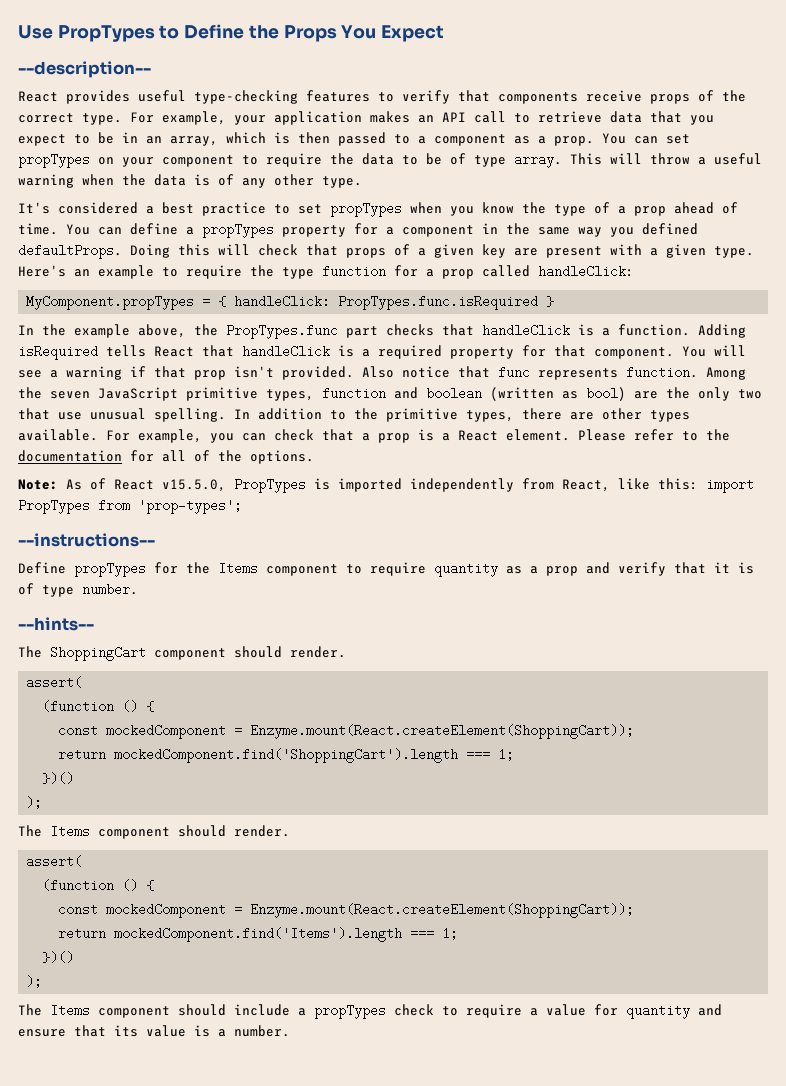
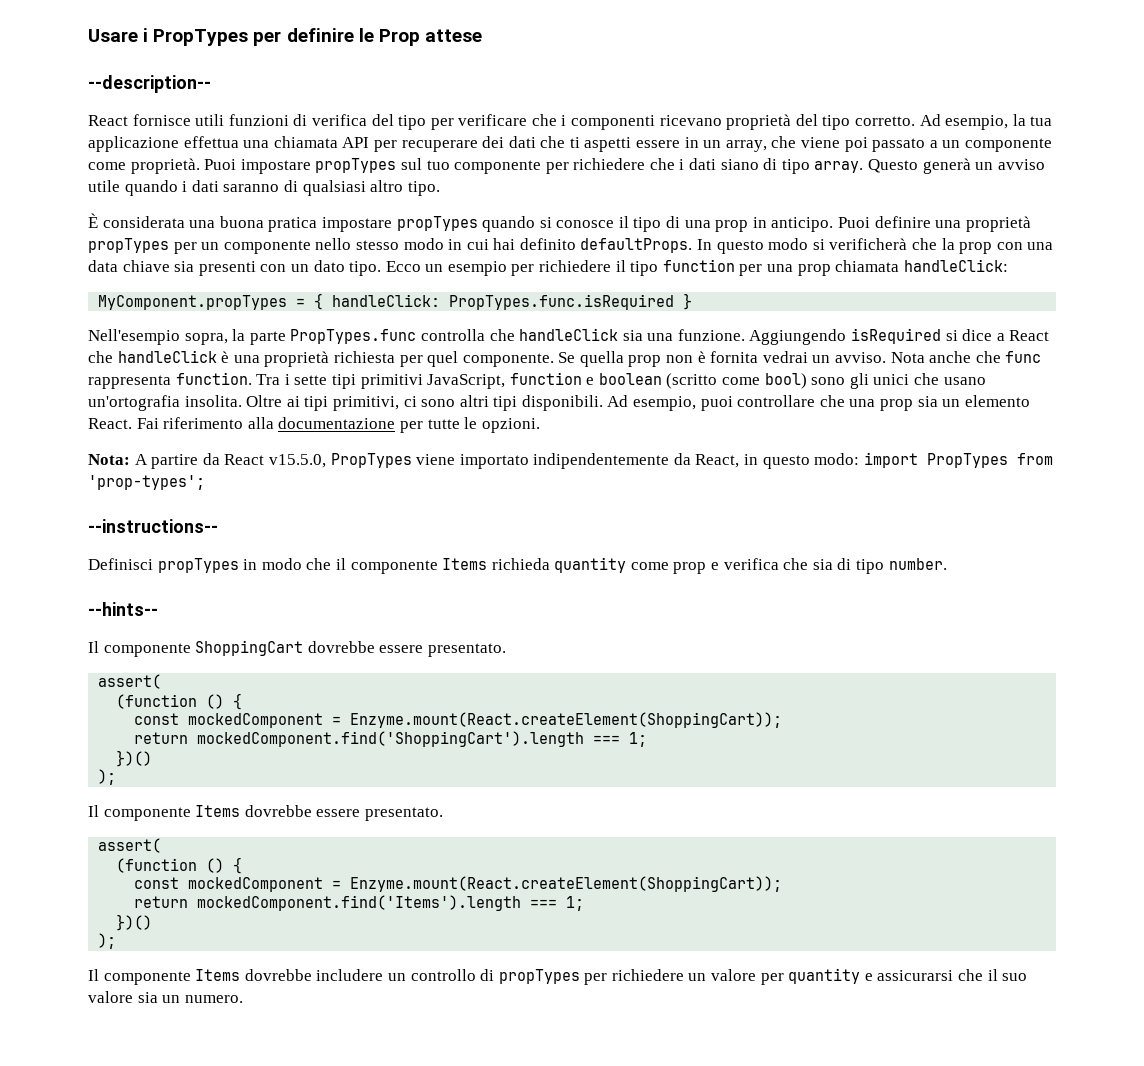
- Use PropTypes to Define the Props You Expect
+ Usare i PropTypes per definire le Prop attese
  --description--
- React provides useful type-checking features to verify that components receive props of the correct type. For example, your application makes an API call to retrieve data that you expect to be in an array, which is then passed to a component as a prop. You can set propTypes on your component to require the data to be of type array. This will throw a useful warning when the data is of any other type.
- It's considered a best practice to set propTypes when you know the type of a prop ahead of time. You can define a propTypes property for a component in the same way you defined defaultProps. Doing this will check that props of a given key are present with a given type. Here's an example to require the type function for a prop called handleClick:
+ React fornisce utili funzioni di verifica del tipo per verificare che i componenti ricevano proprietà del tipo corretto. Ad esempio, la tua applicazione effettua una chiamata API per recuperare dei dati che ti aspetti essere in un array, che viene poi passato a un componente come proprietà. Puoi impostare propTypes sul tuo componente per richiedere che i dati siano di tipo array. Questo generà un avviso utile quando i dati saranno di qualsiasi altro tipo.
+ È considerata una buona pratica impostare propTypes quando si conosce il tipo di una prop in anticipo. Puoi definire una proprietà propTypes per un componente nello stesso modo in cui hai definito defaultProps. In questo modo si verificherà che la prop con una data chiave sia presenti con un dato tipo. Ecco un esempio per richiedere il tipo function per una prop chiamata handleClick:
- In the example above, the PropTypes.func part checks that handleClick is a function. Adding isRequired tells React that handleClick is a required property for that component. You will see a warning if that prop isn't provided. Also notice that func represents function. Among the seven JavaScript primitive types, function and boolean (written as bool) are the only two that use unusual spelling. In addition to the primitive types, there are other types available. For example, you can check that a prop is a React element. Please refer to the documentation for all of the options.
- Note: As of React v15.5.0, PropTypes is imported independently from React, like this: import PropTypes from 'prop-types';
+ Nell'esempio sopra, la parte PropTypes.func controlla che handleClick sia una funzione. Aggiungendo isRequired si dice a React che handleClick è una proprietà richiesta per quel componente. Se quella prop non è fornita vedrai un avviso. Nota anche che func rappresenta function. Tra i sette tipi primitivi JavaScript, function e boolean (scritto come bool) sono gli unici che usano un'ortografia insolita. Oltre ai tipi primitivi, ci sono altri tipi disponibili. Ad esempio, puoi controllare che una prop sia un elemento React. Fai riferimento alla documentazione per tutte le opzioni.
+ Nota: A partire da React v15.5.0, PropTypes viene importato indipendentemente da React, in questo modo: import PropTypes from 'prop-types';
- Define propTypes for the Items component to require quantity as a prop and verify that it is of type number.
+ Definisci propTypes in modo che il componente Items richieda quantity come prop e verifica che sia di tipo number.
  --hints--
- The ShoppingCart component should render.
+ Il componente ShoppingCart dovrebbe essere presentato.
- The Items component should render.
+ Il componente Items dovrebbe essere presentato.
- The Items component should include a propTypes check to require a value for quantity and ensure that its value is a number.
+ Il componente Items dovrebbe includere un controllo di propTypes per richiedere un valore per quantity e assicurarsi che il suo valore sia un numero.

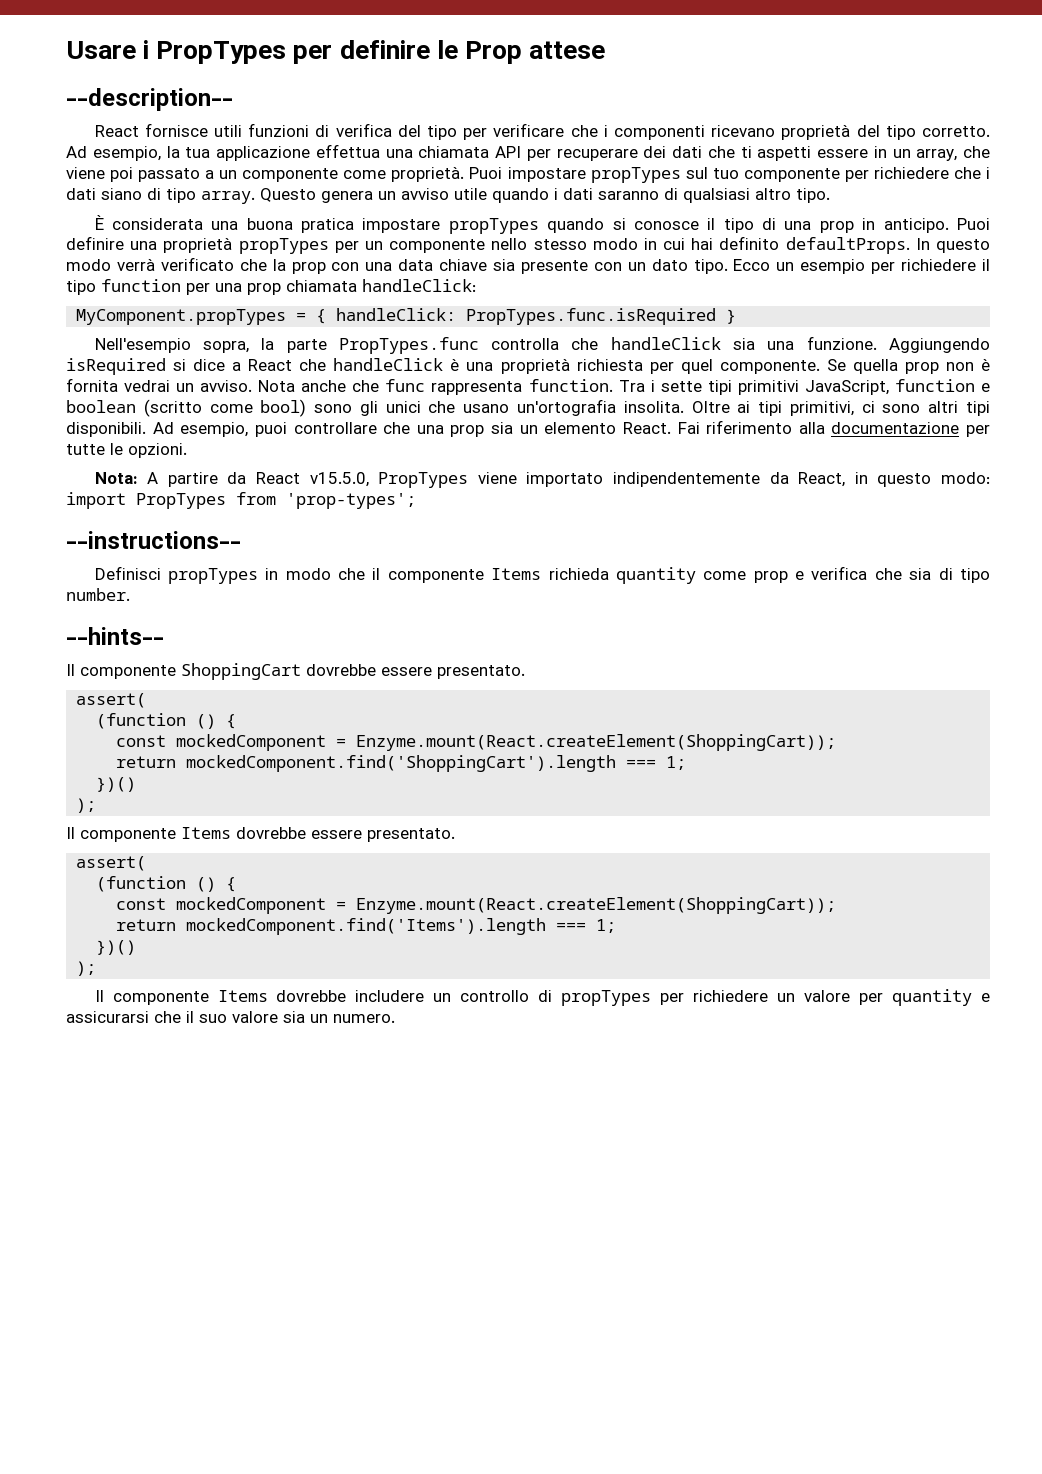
- Questo generà un avviso utile quando i dati saranno di qualsiasi altro tipo.
+ Questo genera un avviso utile quando i dati saranno di qualsiasi altro tipo.
- In questo modo si verificherà che la prop con una data chiave sia presenti con un dato tipo.
+ In questo modo verrà verificato che la prop con una data chiave sia presente con un dato tipo.

